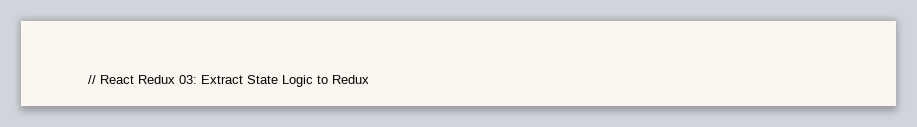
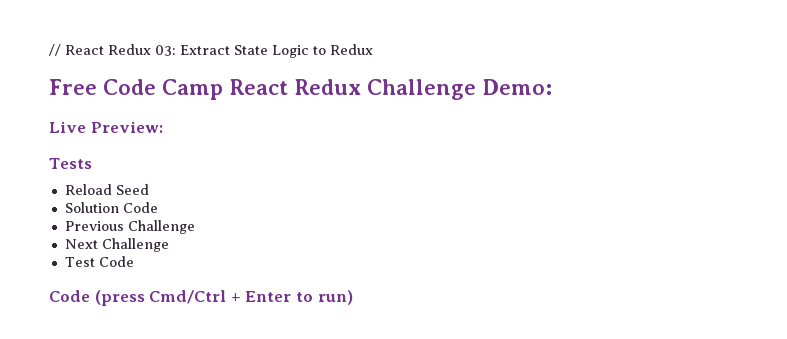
+ Free Code Camp React Redux Challenge Demo:
+ Live Preview:
+ Tests
+ Reload Seed
+ Solution Code
+ Previous Challenge
+ Next Challenge
+ Test Code
+ Code (press Cmd/Ctrl + Enter to run)

